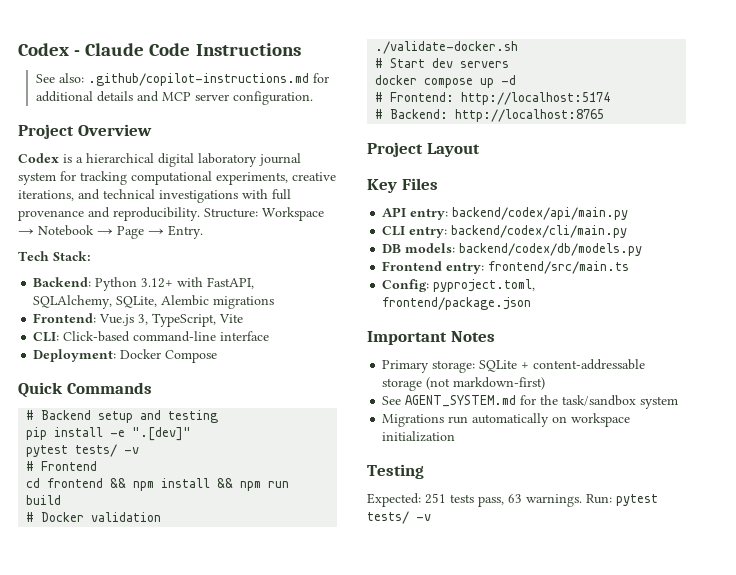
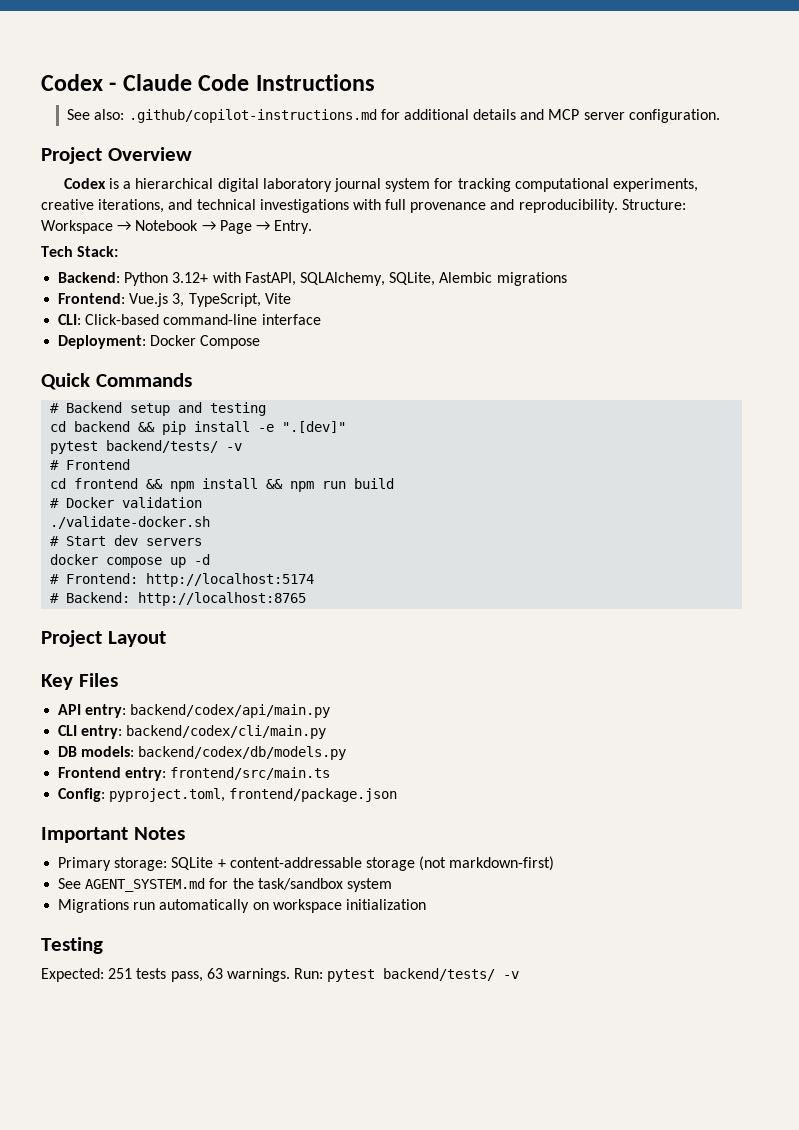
- pip install -e ".[dev]"
- pytest tests/ -v
+ cd backend && pip install -e ".[dev]"
+ pytest backend/tests/ -v
- Run: pytest tests/ -v
+ Run: pytest backend/tests/ -v

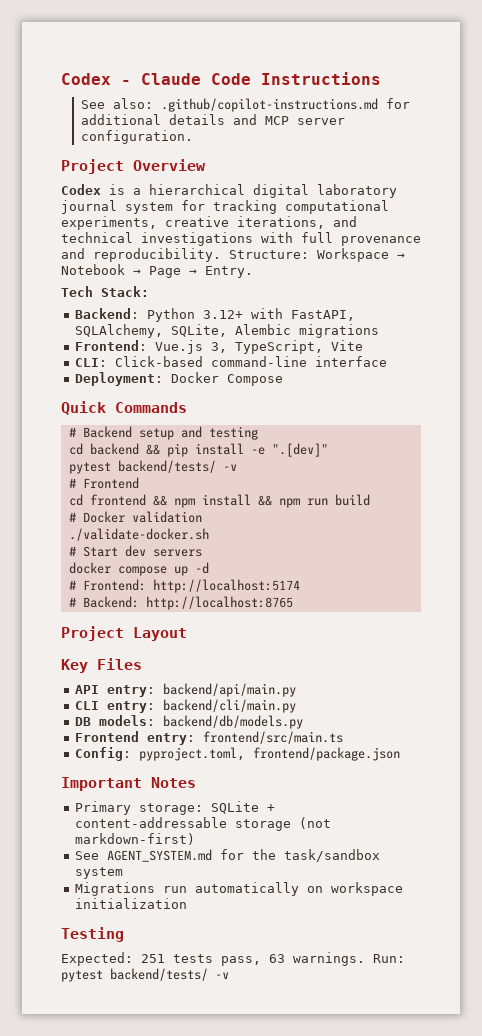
- API entry: backend/codex/api/main.py
+ API entry: backend/api/main.py
- CLI entry: backend/codex/cli/main.py
+ CLI entry: backend/cli/main.py
- DB models: backend/codex/db/models.py
+ DB models: backend/db/models.py

